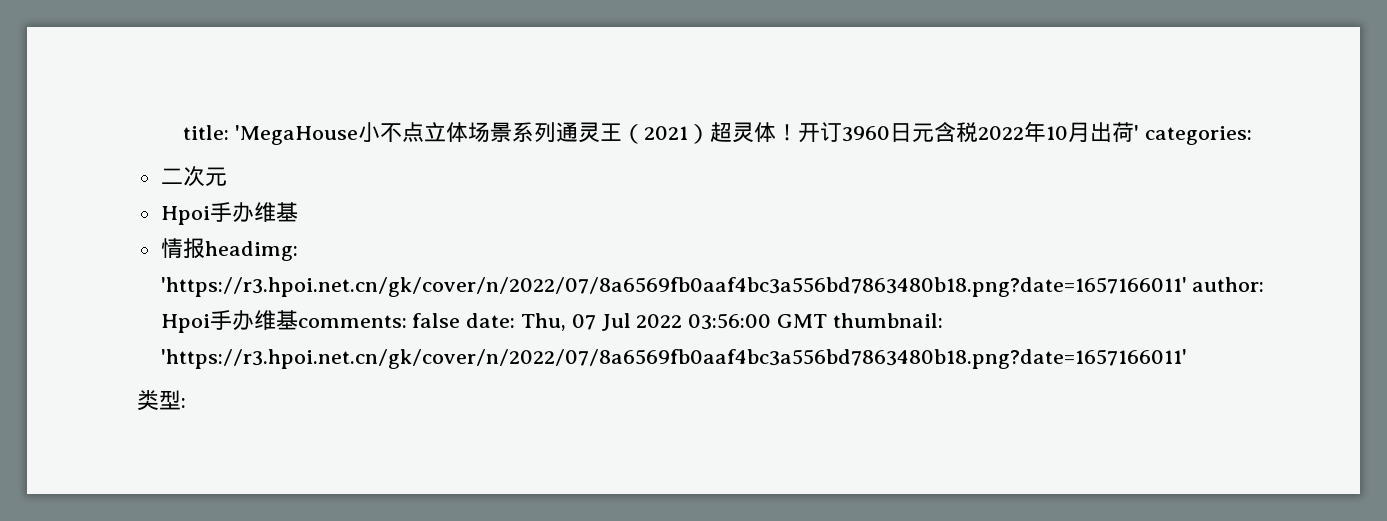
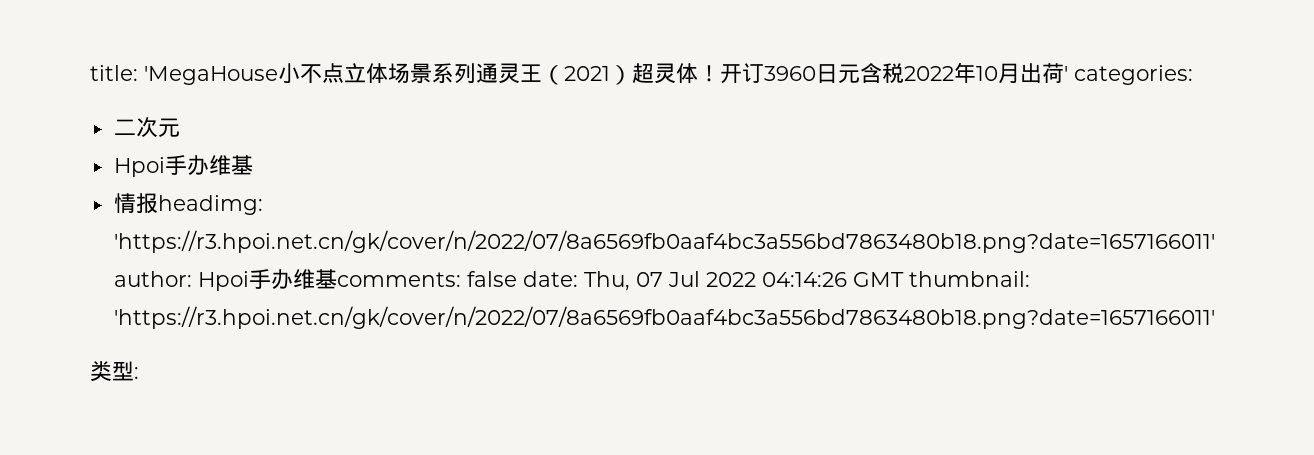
- 情报headimg: 'https://r3.hpoi.net.cn/gk/cover/n/2022/07/8a6569fb0aaf4bc3a556bd7863480b18.png?date=1657166011' author: Hpoi手办维基comments: false date: Thu, 07 Jul 2022 03:56:00 GMT thumbnail: 'https://r3.hpoi.net.cn/gk/cover/n/2022/07/8a6569fb0aaf4bc3a556bd7863480b18.png?date=1657166011'
+ 情报headimg: 'https://r3.hpoi.net.cn/gk/cover/n/2022/07/8a6569fb0aaf4bc3a556bd7863480b18.png?date=1657166011' author: Hpoi手办维基comments: false date: Thu, 07 Jul 2022 04:14:26 GMT thumbnail: 'https://r3.hpoi.net.cn/gk/cover/n/2022/07/8a6569fb0aaf4bc3a556bd7863480b18.png?date=1657166011'

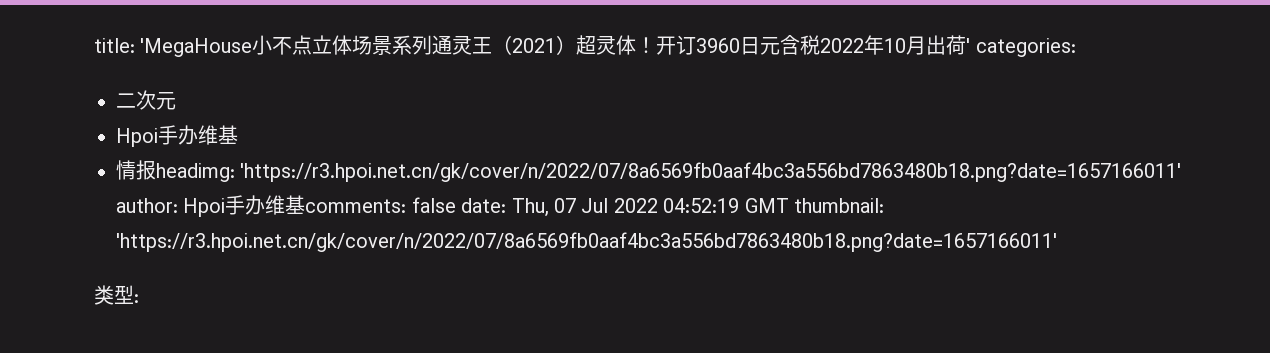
- 情报headimg: 'https://r3.hpoi.net.cn/gk/cover/n/2022/07/8a6569fb0aaf4bc3a556bd7863480b18.png?date=1657166011' author: Hpoi手办维基comments: false date: Thu, 07 Jul 2022 04:14:26 GMT thumbnail: 'https://r3.hpoi.net.cn/gk/cover/n/2022/07/8a6569fb0aaf4bc3a556bd7863480b18.png?date=1657166011'
+ 情报headimg: 'https://r3.hpoi.net.cn/gk/cover/n/2022/07/8a6569fb0aaf4bc3a556bd7863480b18.png?date=1657166011' author: Hpoi手办维基comments: false date: Thu, 07 Jul 2022 04:52:19 GMT thumbnail: 'https://r3.hpoi.net.cn/gk/cover/n/2022/07/8a6569fb0aaf4bc3a556bd7863480b18.png?date=1657166011'

